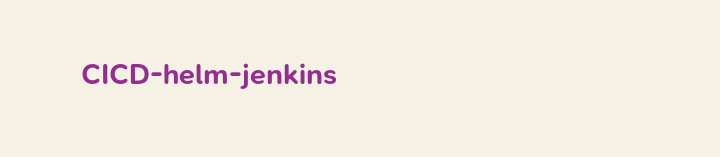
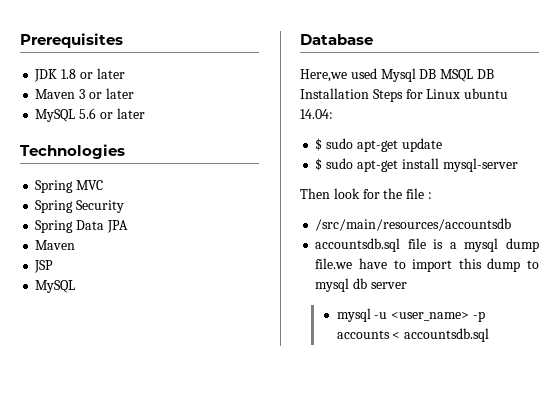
- CICD-helm-jenkins
+ Prerequisites
+ JDK 1.8 or later
+ Maven 3 or later
+ MySQL 5.6 or later
+ Technologies
+ Spring MVC
+ Spring Security
+ Spring Data JPA
+ Maven
+ JSP
+ MySQL
+ Database
+ Here,we used Mysql DB MSQL DB Installation Steps for Linux ubuntu 14.04:
+ $ sudo apt-get update
+ $ sudo apt-get install mysql-server
+ Then look for the file :
+ /src/main/resources/accountsdb
+ accountsdb.sql file is a mysql dump file.we have to import this dump to mysql db server
+ mysql -u <user_name> -p accounts < accountsdb.sql

